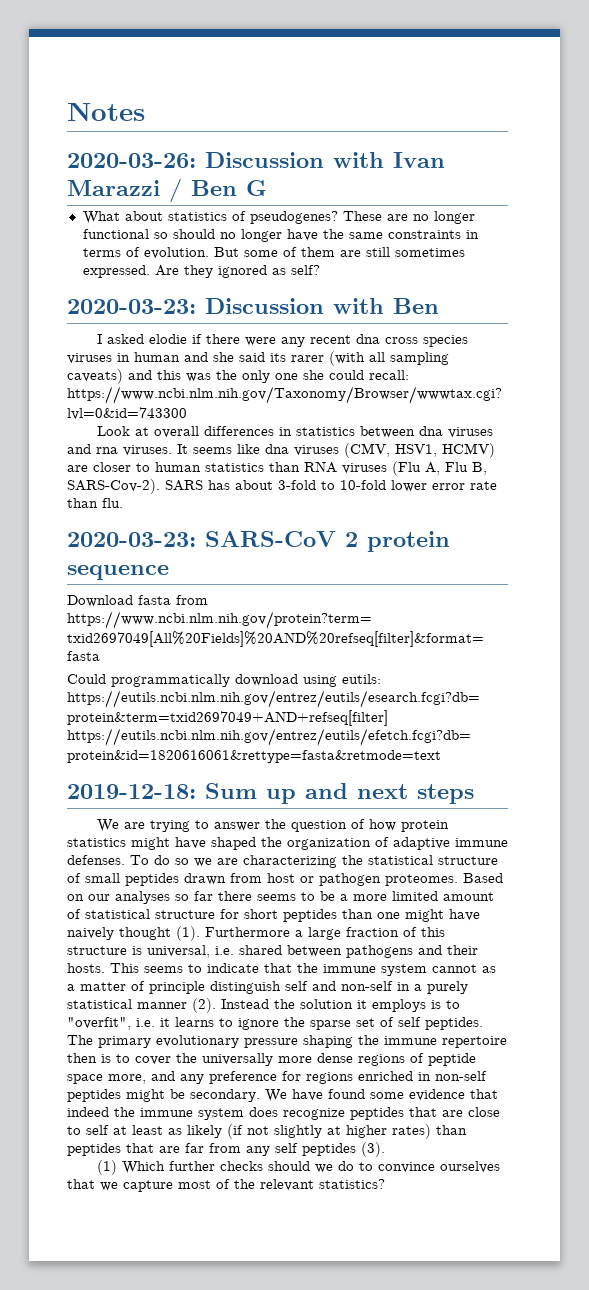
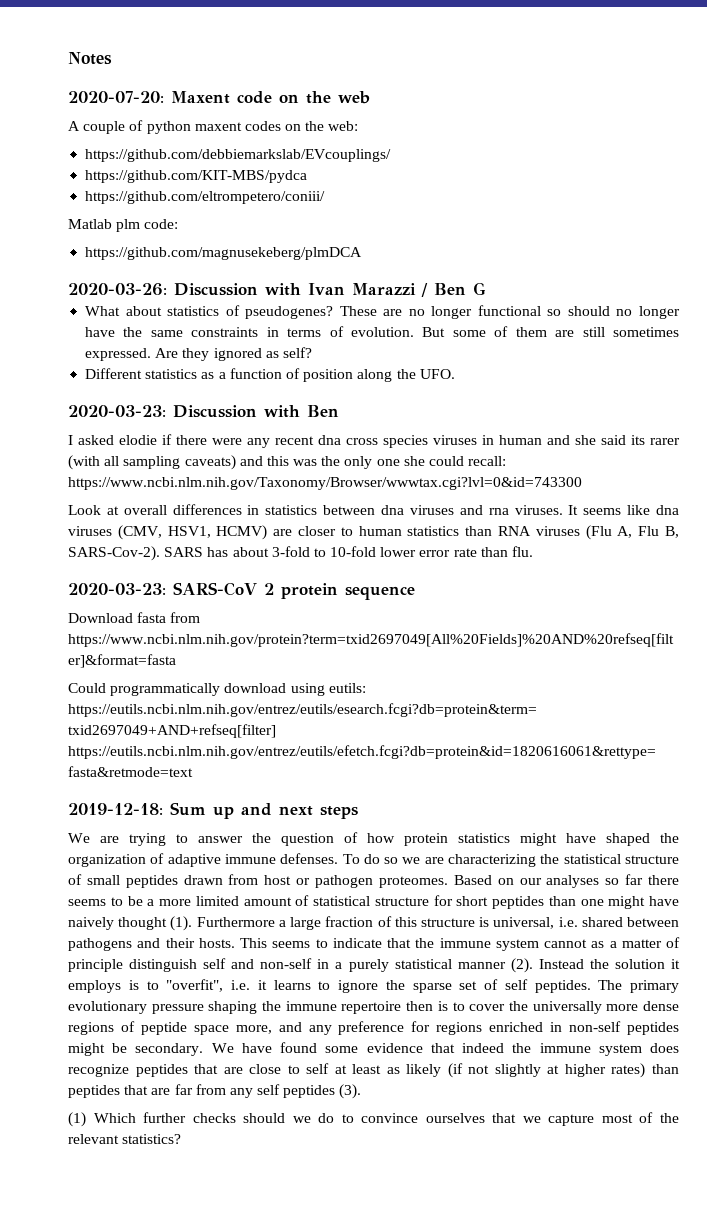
+ 2020-07-20: Maxent code on the web
+ A couple of python maxent codes on the web:
+ https://github.com/debbiemarkslab/EVcouplings/
+ https://github.com/KIT-MBS/pydca
+ https://github.com/eltrompetero/coniii/
+ Matlab plm code:
+ https://github.com/magnusekeberg/plmDCA
+ Different statistics as a function of position along the UFO.

